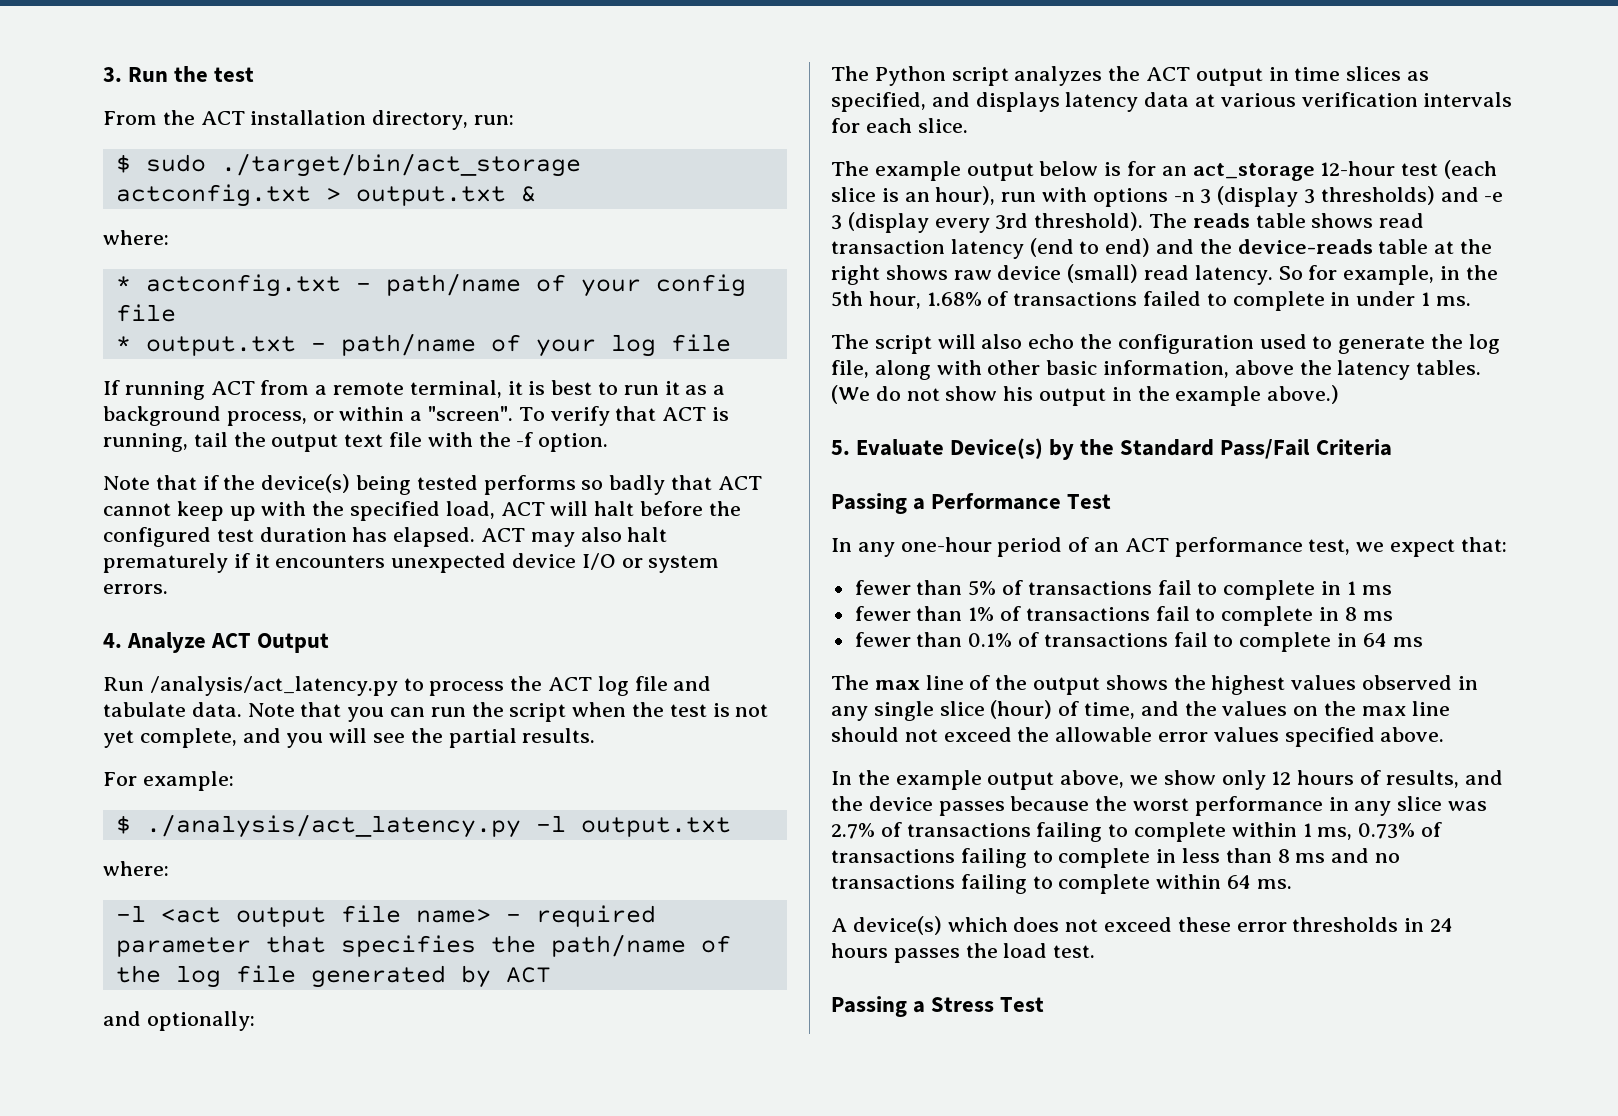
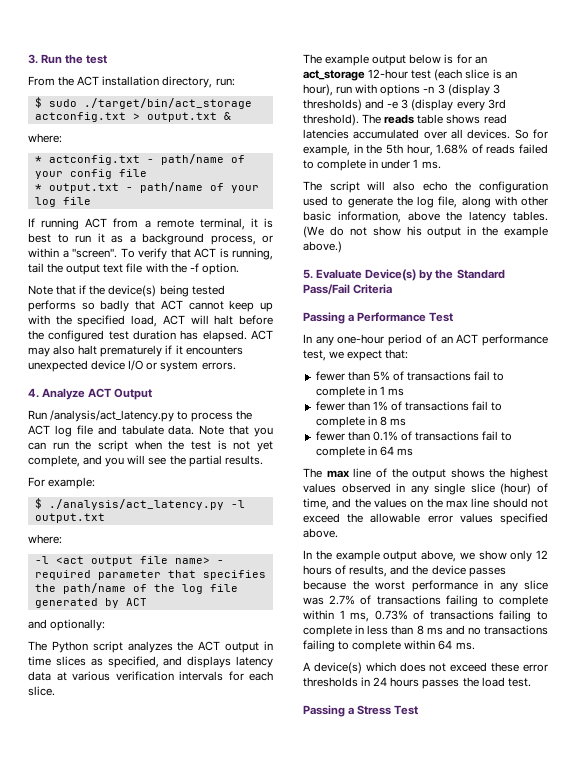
- The reads table shows read transaction latency (end to end) and the device-reads table at the right shows raw device (small) read latency.
+ The reads table shows read latencies accumulated over all devices.
- So for example, in the 5th hour, 1.68% of transactions failed to complete in under 1 ms.
+ So for example, in the 5th hour, 1.68% of reads failed to complete in under 1 ms.

